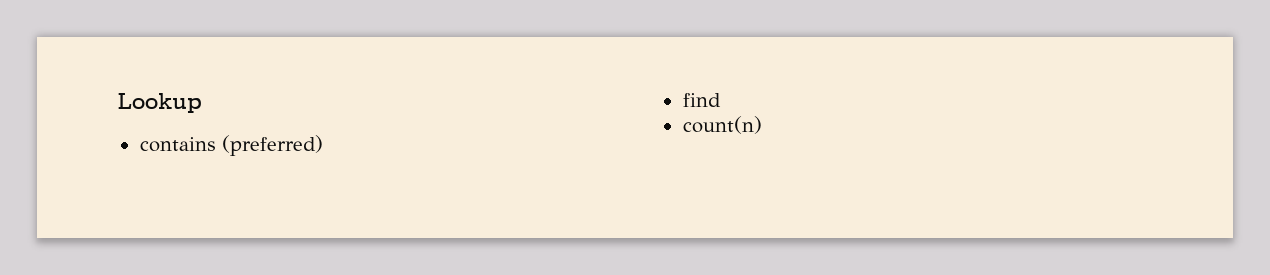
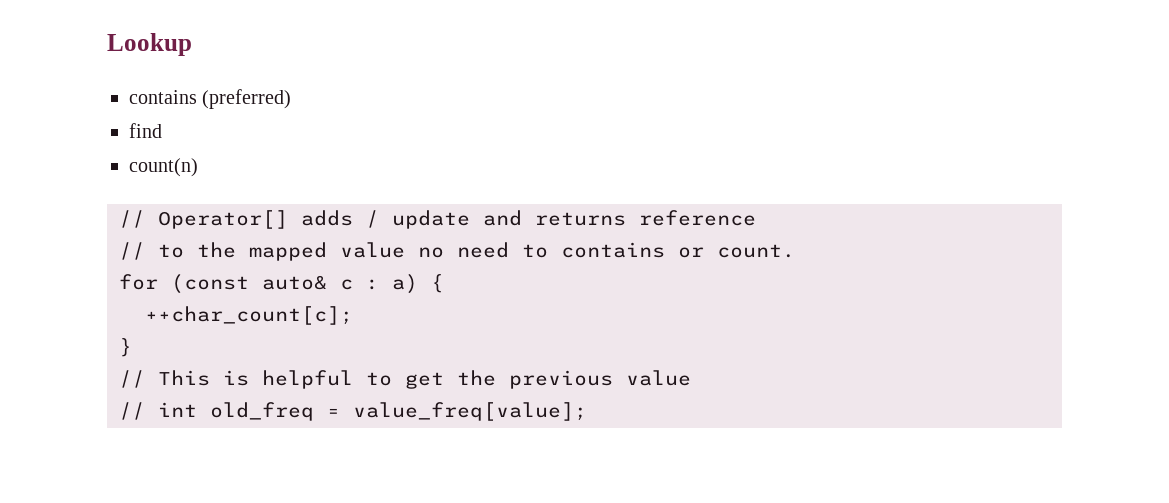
+ // Operator[] adds / update and returns reference
+ // to the mapped value no need to contains or count.
+ for (const auto& c : a) {
+ ++char_count[c];
+ }
+ // This is helpful to get the previous value
+ // int old_freq = value_freq[value];

